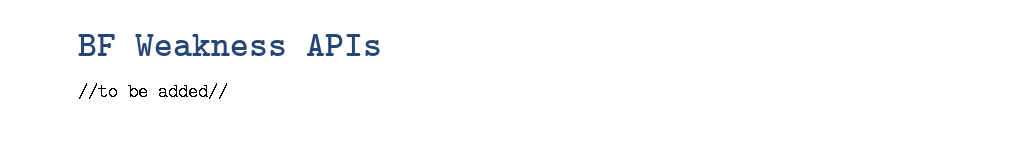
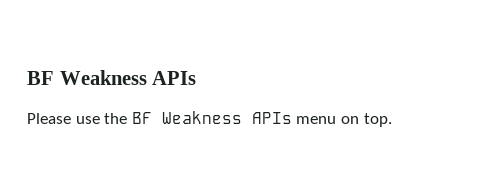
- //to be added//
+ Please use the BF Weakness APIs menu on top.

